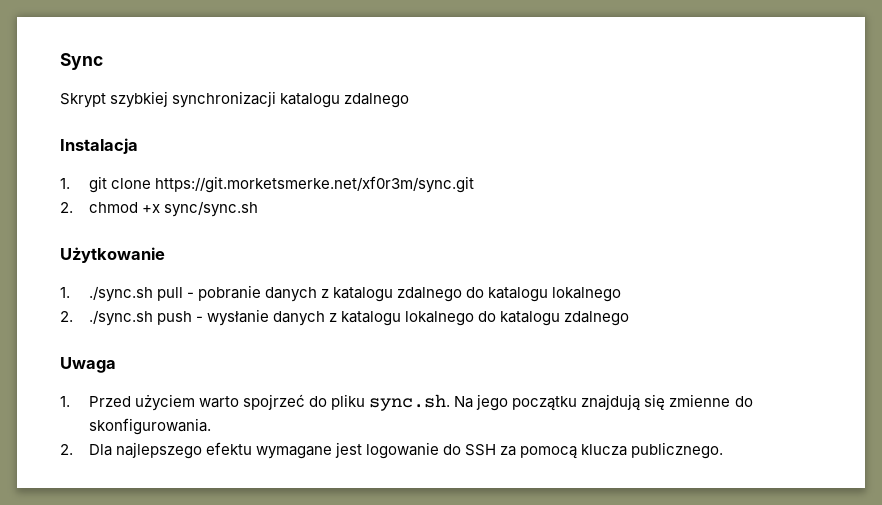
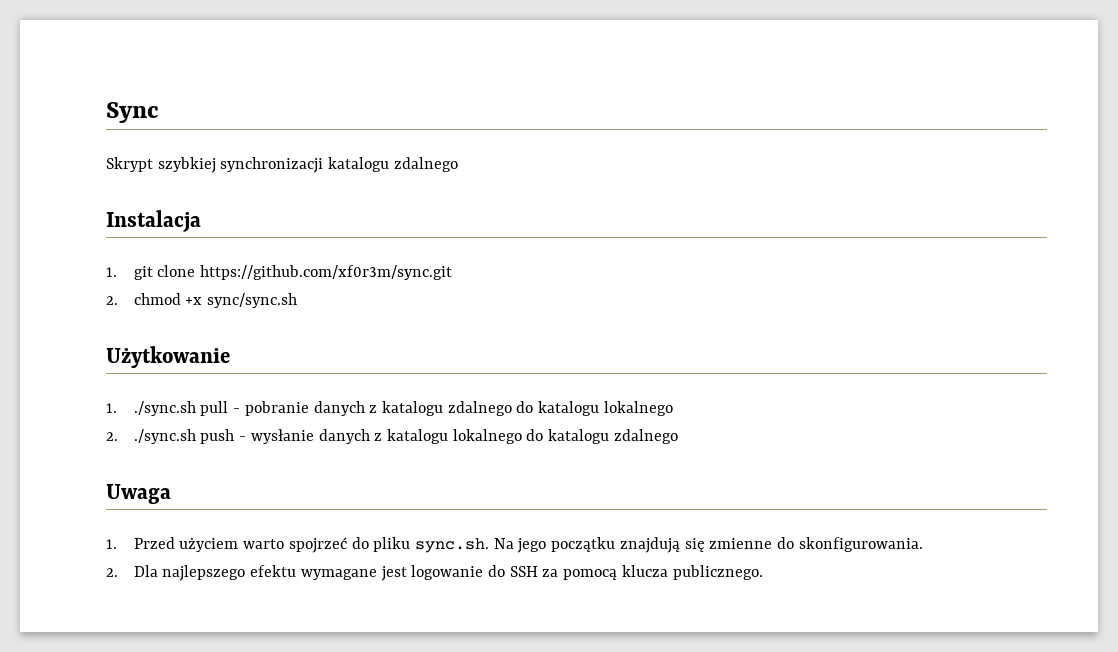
- 1. git clone https://git.morketsmerke.net/xf0r3m/sync.git
+ 1. git clone https://github.com/xf0r3m/sync.git

